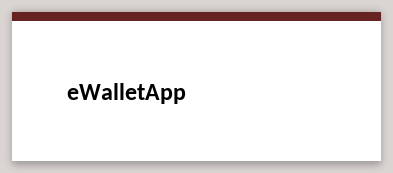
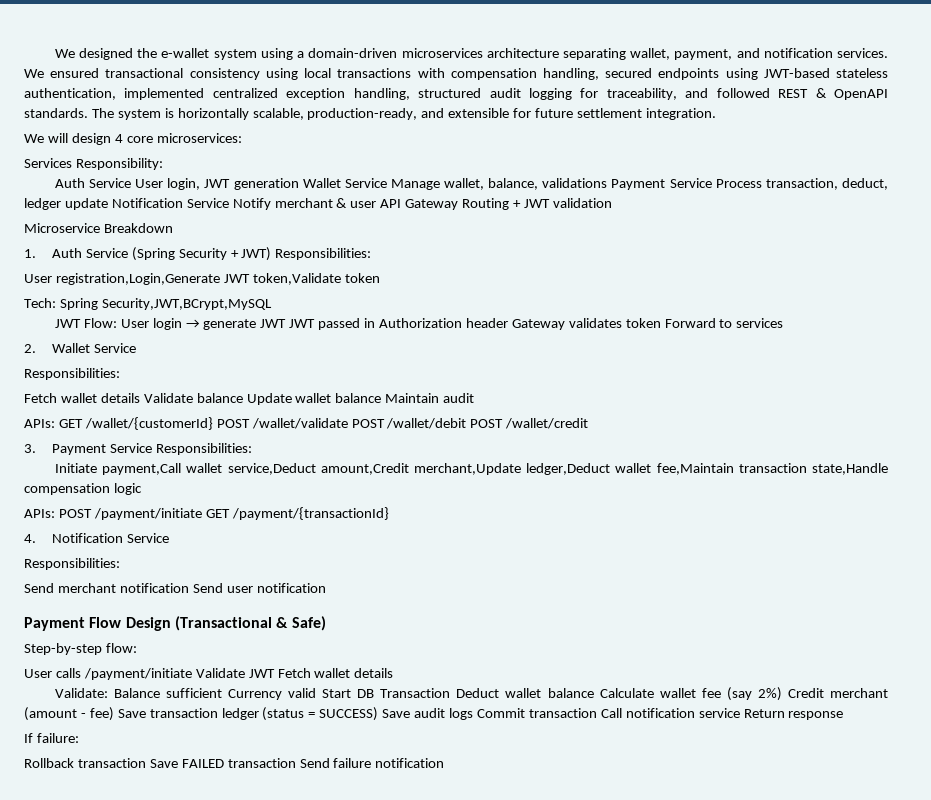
- eWalletApp
+ We designed the e-wallet system using a domain-driven microservices architecture separating wallet, payment, and notification services. We ensured transactional consistency using local transactions with compensation handling, secured endpoints using JWT-based stateless authentication, implemented centralized exception handling, structured audit logging for traceability, and followed REST & OpenAPI standards. The system is horizontally scalable, production-ready, and extensible for future settlement integration.
+ We will design 4 core microservices:
+ Services Responsibility:
+ Auth Service User login, JWT generation Wallet Service Manage wallet, balance, validations Payment Service Process transaction, deduct, ledger update Notification Service Notify merchant & user API Gateway Routing + JWT validation
+ Microservice Breakdown
+ 1. Auth Service (Spring Security + JWT) Responsibilities:
+ User registration,Login,Generate JWT token,Validate token
+ Tech: Spring Security,JWT,BCrypt,MySQL
+ JWT Flow: User login → generate JWT JWT passed in Authorization header Gateway validates token Forward to services
+ 2. Wallet Service
+ Responsibilities:
+ Fetch wallet details Validate balance Update wallet balance Maintain audit
+ APIs: GET /wallet/{customerId} POST /wallet/validate POST /wallet/debit POST /wallet/credit
+ 3. Payment Service Responsibilities:
+ Initiate payment,Call wallet service,Deduct amount,Credit merchant,Update ledger,Deduct wallet fee,Maintain transaction state,Handle compensation logic
+ APIs: POST /payment/initiate GET /payment/{transactionId}
+ 4. Notification Service
+ Responsibilities:
+ Send merchant notification Send user notification
+ Payment Flow Design (Transactional & Safe)
+ Step-by-step flow:
+ User calls /payment/initiate Validate JWT Fetch wallet details
+ Validate: Balance sufficient Currency valid Start DB Transaction Deduct wallet balance Calculate wallet fee (say 2%) Credit merchant (amount - fee) Save transaction ledger (status = SUCCESS) Save audit logs Commit transaction Call notification service Return response
+ If failure:
+ Rollback transaction Save FAILED transaction Send failure notification

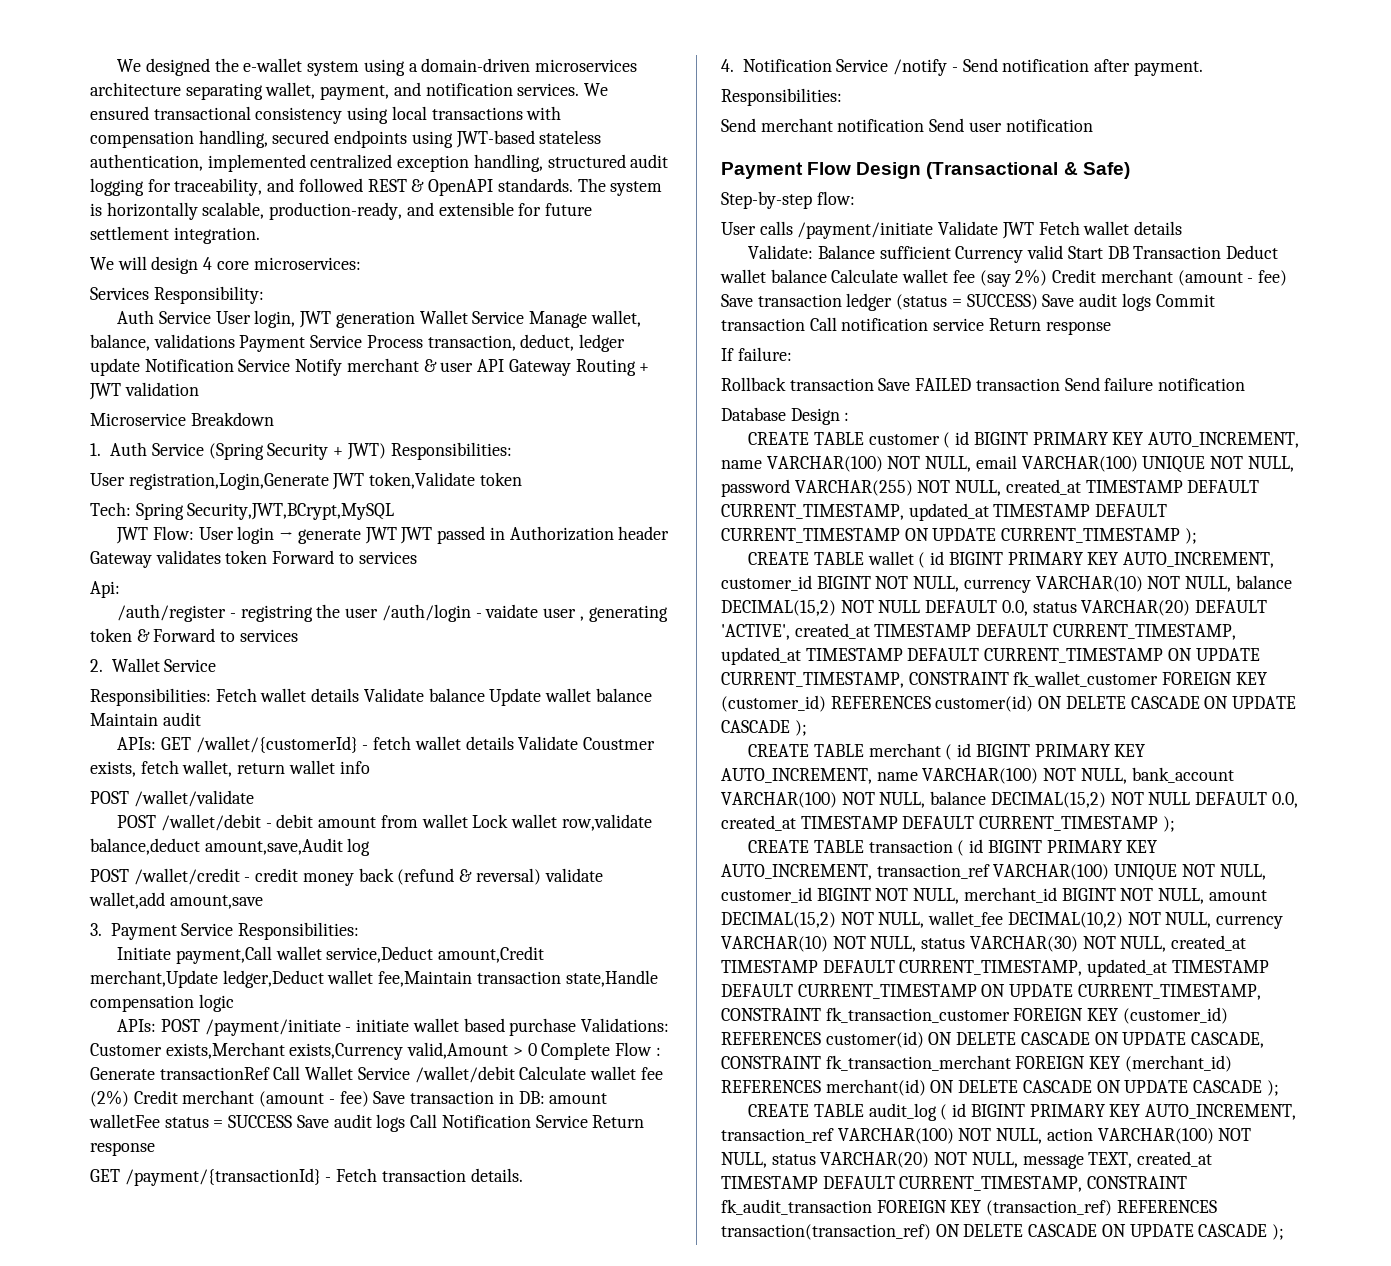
+ Api:
+ /auth/register - registring the user /auth/login - vaidate user , generating token & Forward to services
  2. Wallet Service
- Responsibilities:
- Fetch wallet details Validate balance Update wallet balance Maintain audit
+ Responsibilities: Fetch wallet details Validate balance Update wallet balance Maintain audit
- APIs: GET /wallet/{customerId} POST /wallet/validate POST /wallet/debit POST /wallet/credit
+ APIs: GET /wallet/{customerId} - fetch wallet details Validate Coustmer exists, fetch wallet, return wallet info
+ POST /wallet/validate
+ POST /wallet/debit - debit amount from wallet Lock wallet row,validate balance,deduct amount,save,Audit log
+ POST /wallet/credit - credit money back (refund & reversal) validate wallet,add amount,save
- APIs: POST /payment/initiate GET /payment/{transactionId}
- 4. Notification Service
+ APIs: POST /payment/initiate - initiate wallet based purchase Validations: Customer exists,Merchant exists,Currency valid,Amount > 0 Complete Flow : Generate transactionRef Call Wallet Service /wallet/debit Calculate wallet fee (2%) Credit merchant (amount - fee) Save transaction in DB: amount walletFee status = SUCCESS Save audit logs Call Notification Service Return response
+ GET /payment/{transactionId} - Fetch transaction details.
+ 4. Notification Service /notify - Send notification after payment.
+ Database Design :
+ CREATE TABLE customer ( id BIGINT PRIMARY KEY AUTO_INCREMENT, name VARCHAR(100) NOT NULL, email VARCHAR(100) UNIQUE NOT NULL, password VARCHAR(255) NOT NULL, created_at TIMESTAMP DEFAULT CURRENT_TIMESTAMP, updated_at TIMESTAMP DEFAULT CURRENT_TIMESTAMP ON UPDATE CURRENT_TIMESTAMP );
+ CREATE TABLE wallet ( id BIGINT PRIMARY KEY AUTO_INCREMENT, customer_id BIGINT NOT NULL, currency VARCHAR(10) NOT NULL, balance DECIMAL(15,2) NOT NULL DEFAULT 0.0, status VARCHAR(20) DEFAULT 'ACTIVE', created_at TIMESTAMP DEFAULT CURRENT_TIMESTAMP, updated_at TIMESTAMP DEFAULT CURRENT_TIMESTAMP ON UPDATE CURRENT_TIMESTAMP, CONSTRAINT fk_wallet_customer FOREIGN KEY (customer_id) REFERENCES customer(id) ON DELETE CASCADE ON UPDATE CASCADE );
+ CREATE TABLE merchant ( id BIGINT PRIMARY KEY AUTO_INCREMENT, name VARCHAR(100) NOT NULL, bank_account VARCHAR(100) NOT NULL, balance DECIMAL(15,2) NOT NULL DEFAULT 0.0, created_at TIMESTAMP DEFAULT CURRENT_TIMESTAMP );
+ CREATE TABLE transaction ( id BIGINT PRIMARY KEY AUTO_INCREMENT, transaction_ref VARCHAR(100) UNIQUE NOT NULL, customer_id BIGINT NOT NULL, merchant_id BIGINT NOT NULL, amount DECIMAL(15,2) NOT NULL, wallet_fee DECIMAL(10,2) NOT NULL, currency VARCHAR(10) NOT NULL, status VARCHAR(30) NOT NULL, created_at TIMESTAMP DEFAULT CURRENT_TIMESTAMP, updated_at TIMESTAMP DEFAULT CURRENT_TIMESTAMP ON UPDATE CURRENT_TIMESTAMP, CONSTRAINT fk_transaction_customer FOREIGN KEY (customer_id) REFERENCES customer(id) ON DELETE CASCADE ON UPDATE CASCADE, CONSTRAINT fk_transaction_merchant FOREIGN KEY (merchant_id) REFERENCES merchant(id) ON DELETE CASCADE ON UPDATE CASCADE );
+ CREATE TABLE audit_log ( id BIGINT PRIMARY KEY AUTO_INCREMENT, transaction_ref VARCHAR(100) NOT NULL, action VARCHAR(100) NOT NULL, status VARCHAR(20) NOT NULL, message TEXT, created_at TIMESTAMP DEFAULT CURRENT_TIMESTAMP, CONSTRAINT fk_audit_transaction FOREIGN KEY (transaction_ref) REFERENCES transaction(transaction_ref) ON DELETE CASCADE ON UPDATE CASCADE );

